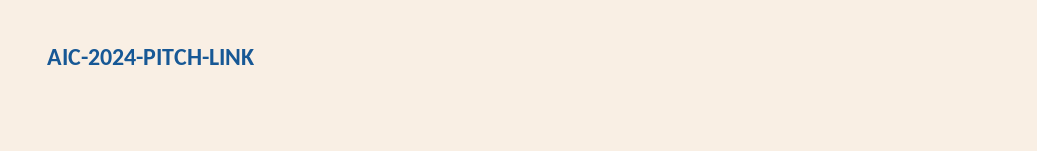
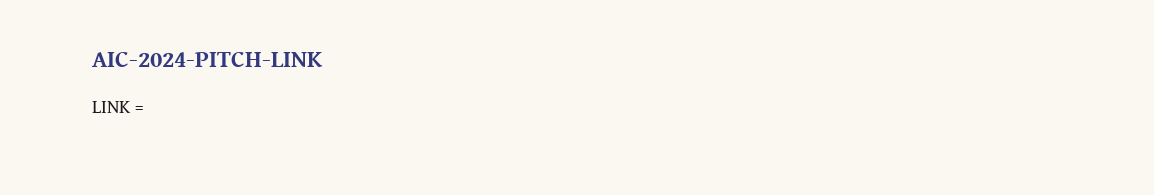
+ LINK =

